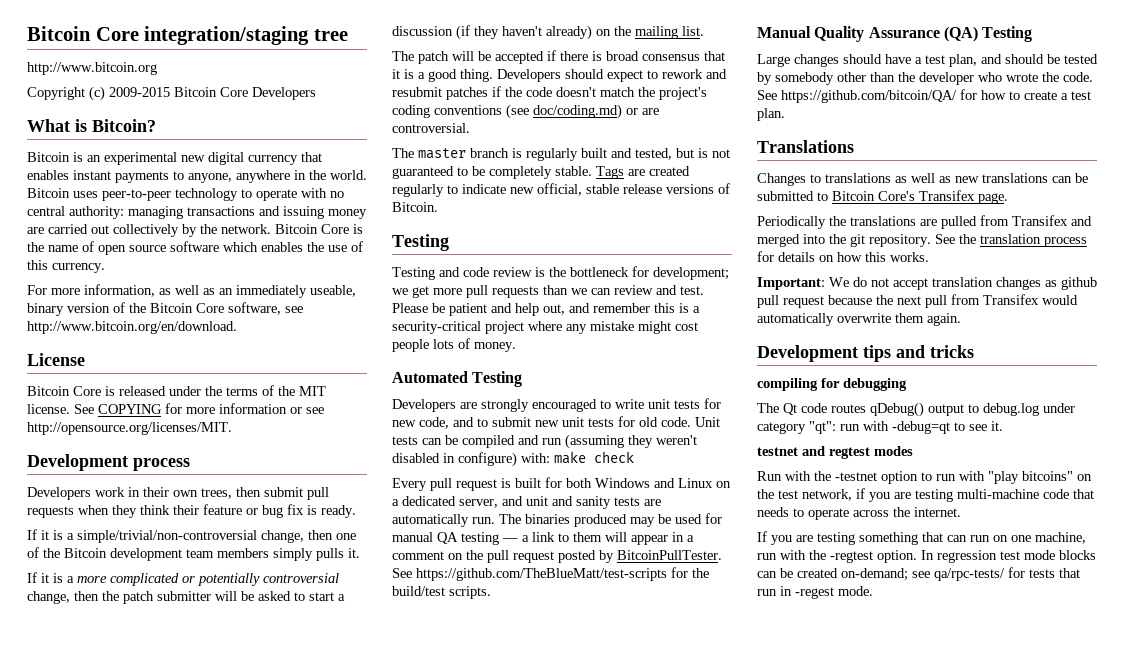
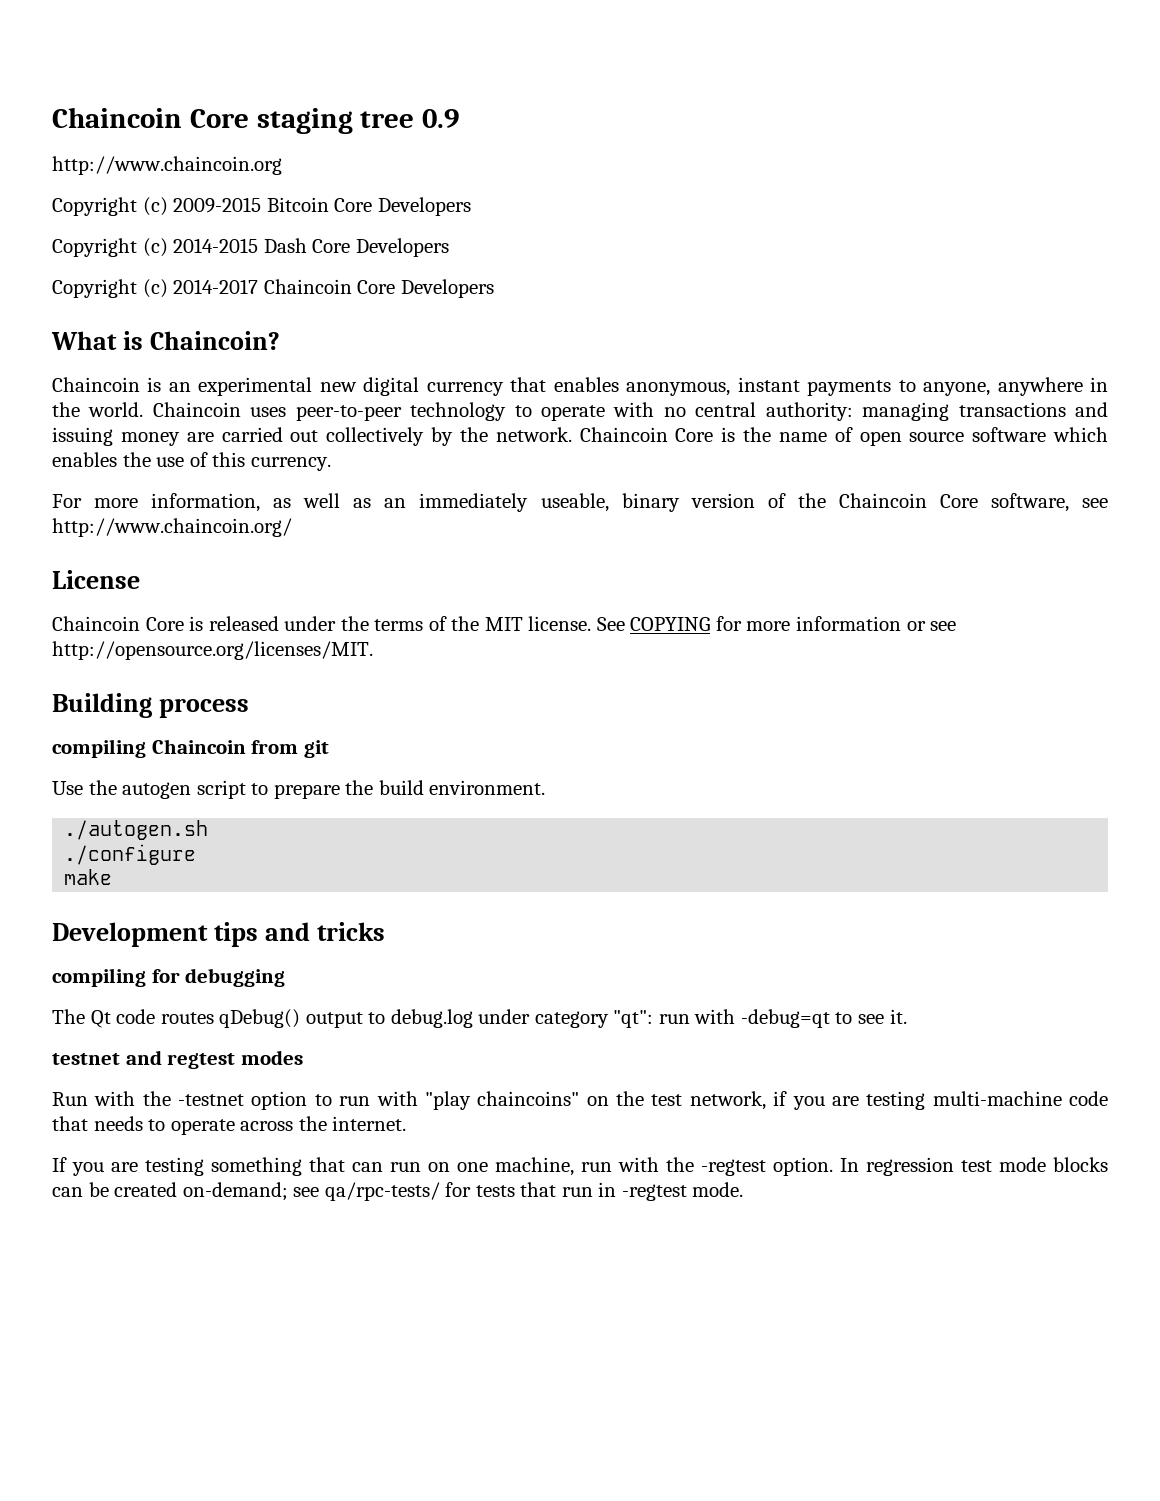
- Bitcoin Core integration/staging tree
- http://www.bitcoin.org
+ Chaincoin Core staging tree 0.9
+ http://www.chaincoin.org
+ Copyright (c) 2014-2015 Dash Core Developers
+ Copyright (c) 2014-2017 Chaincoin Core Developers
- What is Bitcoin?
- Bitcoin is an experimental new digital currency that enables instant payments to anyone, anywhere in the world.
+ What is Chaincoin?
+ Chaincoin is an experimental new digital currency that enables anonymous, instant payments to anyone, anywhere in the world.
- Bitcoin uses peer-to-peer technology to operate with no central authority: managing transactions and issuing money are carried out collectively by the network.
+ Chaincoin uses peer-to-peer technology to operate with no central authority: managing transactions and issuing money are carried out collectively by the network.
- Bitcoin Core is the name of open source software which enables the use of this currency.
+ Chaincoin Core is the name of open source software which enables the use of this currency.
- For more information, as well as an immediately useable, binary version of the Bitcoin Core software, see http://www.bitcoin.org/en/download.
+ For more information, as well as an immediately useable, binary version of the Chaincoin Core software, see http://www.chaincoin.org/
- Bitcoin Core is released under the terms of the MIT license.
+ Chaincoin Core is released under the terms of the MIT license.
- Development process
+ Building process
- Developers work in their own trees, then submit pull requests when they think their feature or bug fix is ready.
- If it is a simple/trivial/non-controversial change, then one of the Bitcoin development team members simply pulls it.
- If it is a more complicated or potentially controversial change, then the patch submitter will be asked to start a discussion (if they haven't already) on the mailing list.
- The patch will be accepted if there is broad consensus that it is a good thing. Developers should expect to rework and resubmit patches if the code doesn't match the project's coding conventions (see doc/coding.md) or are controversial.
- The master branch is regularly built and tested, but is not guaranteed to be completely stable. Tags are created regularly to indicate new official, stable release versions of Bitcoin.
- Testing
- Testing and code review is the bottleneck for development; we get more pull requests than we can review and test. Please be patient and help out, and remember this is a security-critical project where any mistake might cost people lots of money.
- Automated Testing
- Developers are strongly encouraged to write unit tests for new code, and to submit new unit tests for old code. Unit tests can be compiled and run (assuming they weren't disabled in configure) with: make check
- Every pull request is built for both Windows and Linux on a dedicated server, and unit and sanity tests are automatically run. The binaries produced may be used for manual QA testing — a link to them will appear in a comment on the pull request posted by BitcoinPullTester. See https://github.com/TheBlueMatt/test-scripts for the build/test scripts.
- Manual Quality Assurance (QA) Testing
- Large changes should have a test plan, and should be tested by somebody other than the developer who wrote the code. See https://github.com/bitcoin/QA/ for how to create a test plan.
- Translations
- Changes to translations as well as new translations can be submitted to Bitcoin Core's Transifex page.
- Periodically the translations are pulled from Transifex and merged into the git repository. See the translation process for details on how this works.
- Important: We do not accept translation changes as github pull request because the next pull from Transifex would automatically overwrite them again.
+ compiling Chaincoin from git
+ Use the autogen script to prepare the build environment.
+ ./autogen.sh
+ ./configure
+ make
- Run with the -testnet option to run with "play bitcoins" on the test network, if you are testing multi-machine code that needs to operate across the internet.
+ Run with the -testnet option to run with "play chaincoins" on the test network, if you are testing multi-machine code that needs to operate across the internet.
- In regression test mode blocks can be created on-demand; see qa/rpc-tests/ for tests that run in -regest mode.
+ In regression test mode blocks can be created on-demand; see qa/rpc-tests/ for tests that run in -regtest mode.

